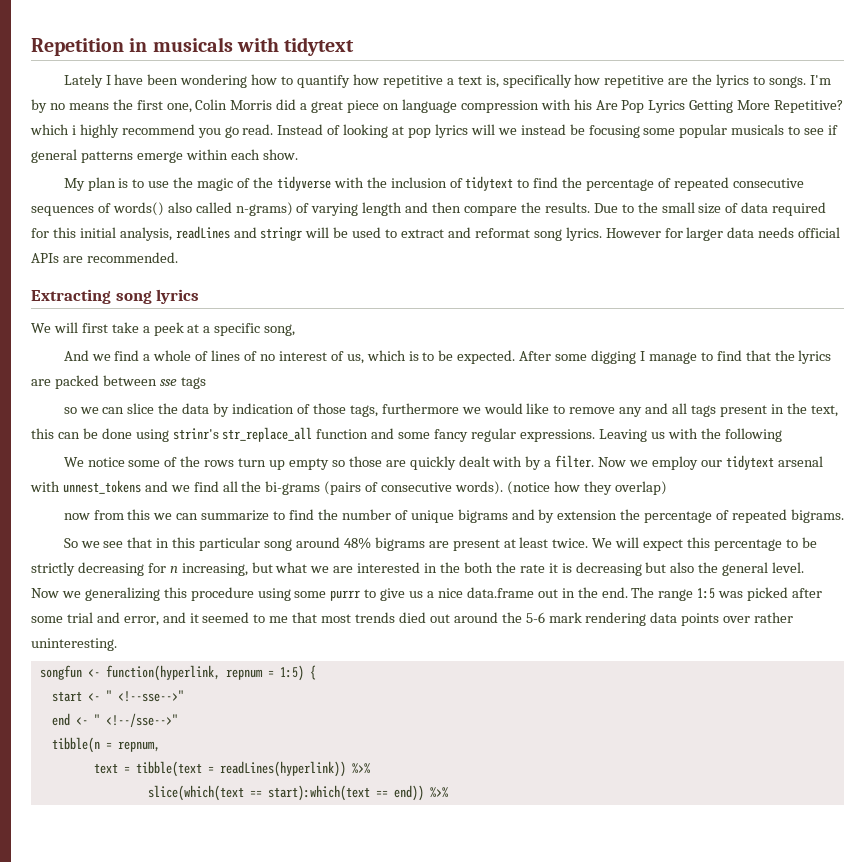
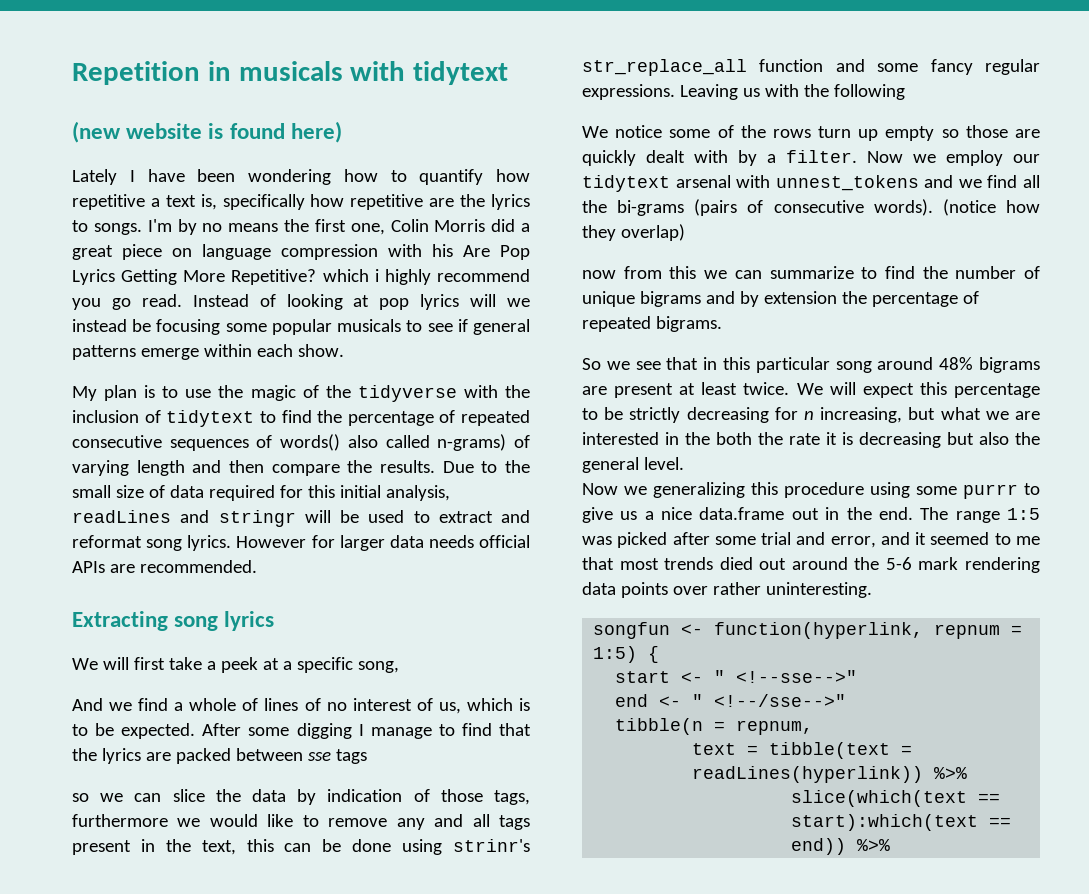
+ (new website is found here)

